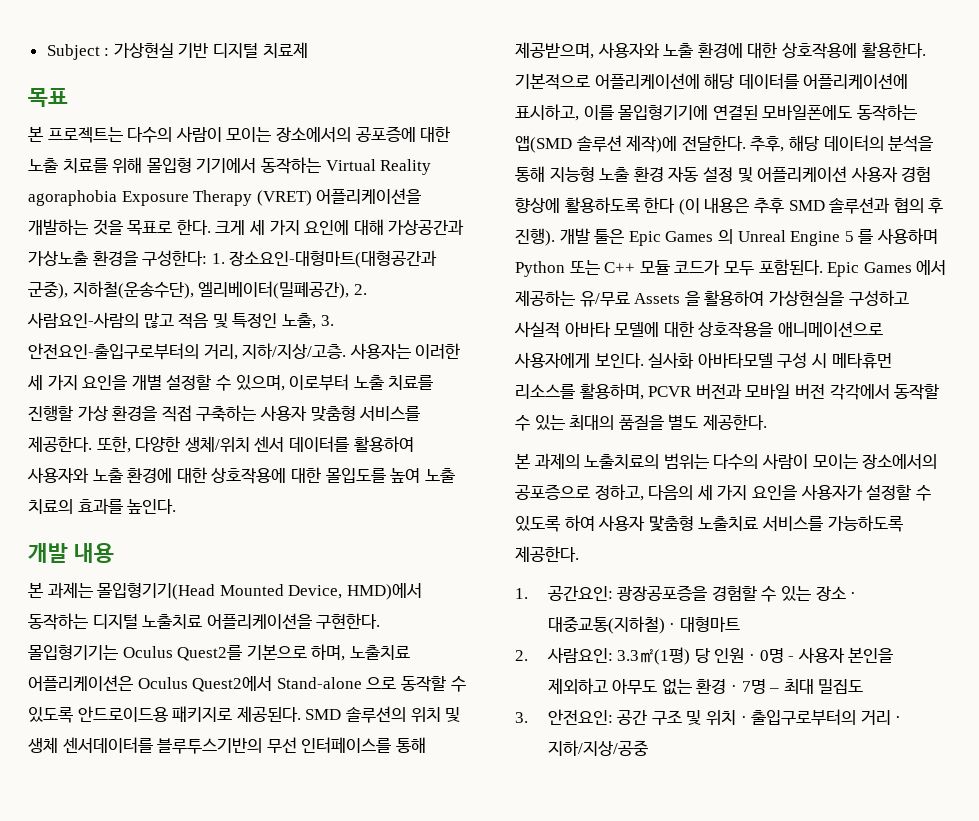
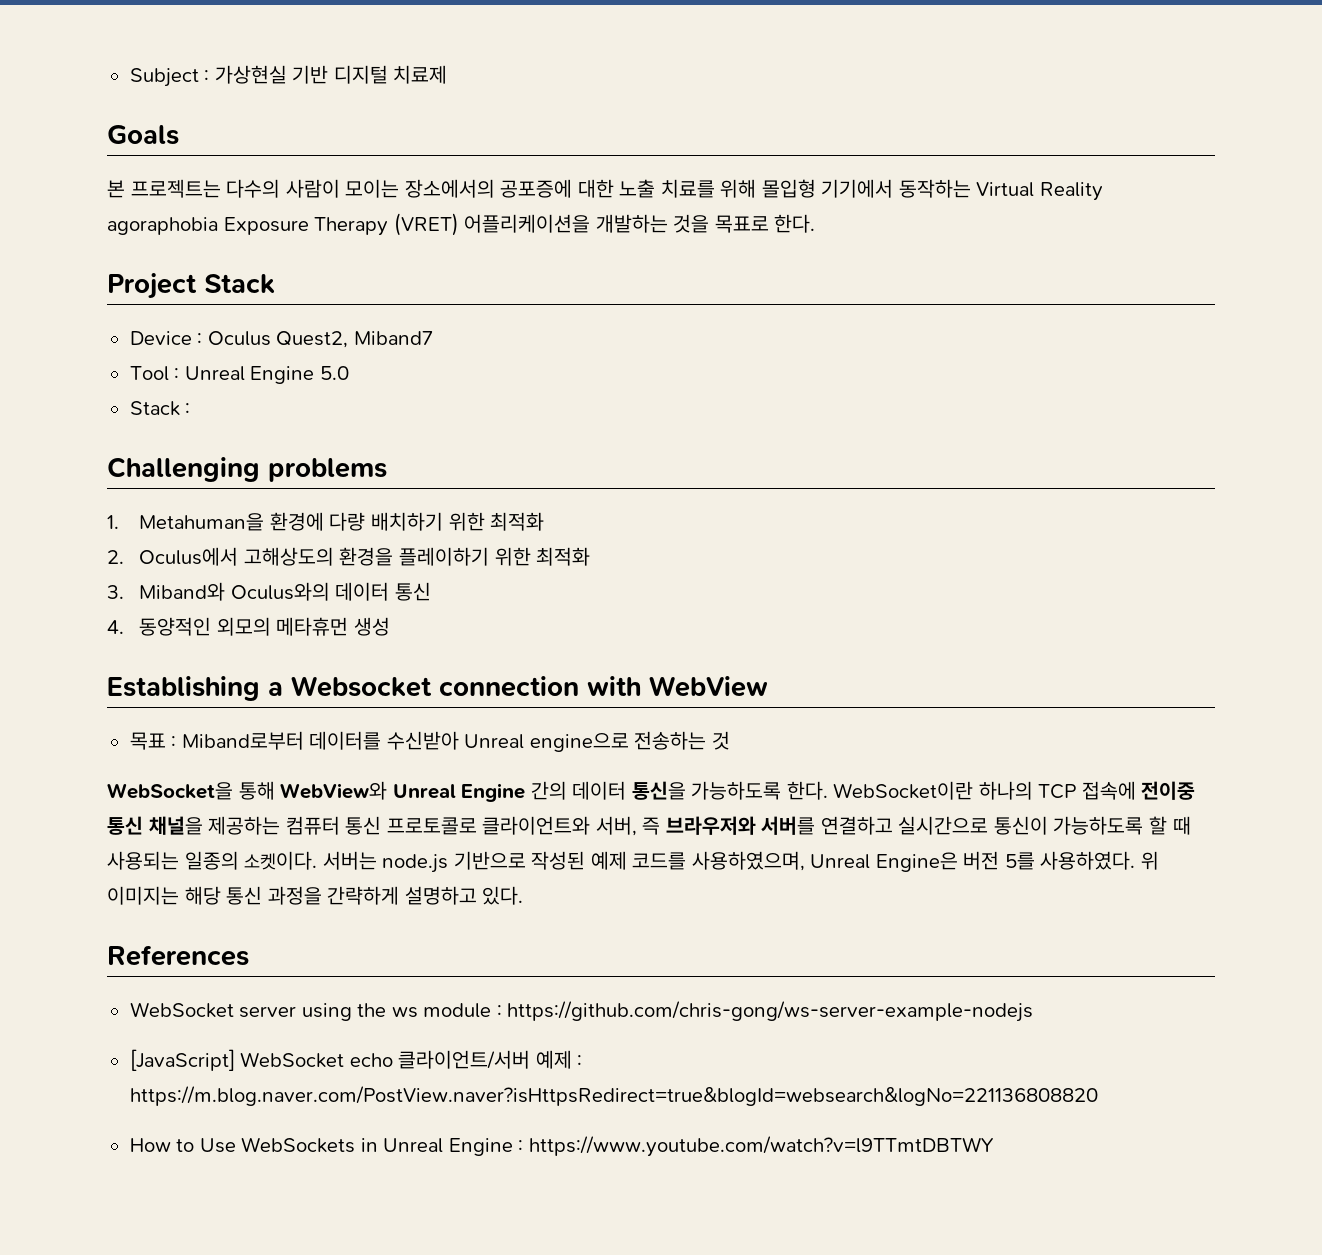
- 목표
+ Goals
- 본 프로젝트는 다수의 사람이 모이는 장소에서의 공포증에 대한 노출 치료를 위해 몰입형 기기에서 동작하는 Virtual Reality agoraphobia Exposure Therapy (VRET) 어플리케이션을 개발하는 것을 목표로 한다. 크게 세 가지 요인에 대해 가상공간과 가상노출 환경을 구성한다: 1. 장소요인-대형마트(대형공간과 군중), 지하철(운송수단), 엘리베이터(밀폐공간), 2. 사람요인-사람의 많고 적음 및 특정인 노출, 3. 안전요인-출입구로부터의 거리, 지하/지상/고층. 사용자는 이러한 세 가지 요인을 개별 설정할 수 있으며, 이로부터 노출 치료를 진행할 가상 환경을 직접 구축하는 사용자 맞춤형 서비스를 제공한다. 또한, 다양한 생체/위치 센서 데이터를 활용하여 사용자와 노출 환경에 대한 상호작용에 대한 몰입도를 높여 노출 치료의 효과를 높인다.
- 개발 내용
- 본 과제는 몰입형기기(Head Mounted Device, HMD)에서 동작하는 디지털 노출치료 어플리케이션을 구현한다. 몰입형기기는 Oculus Quest2를 기본으로 하며, 노출치료 어플리케이션은 Oculus Quest2에서 Stand-alone 으로 동작할 수 있도록 안드로이드용 패키지로 제공된다. SMD 솔루션의 위치 및 생체 센서데이터를 블루투스기반의 무선 인터페이스를 통해 제공받으며, 사용자와 노출 환경에 대한 상호작용에 활용한다. 기본적으로 어플리케이션에 해당 데이터를 어플리케이션에 표시하고, 이를 몰입형기기에 연결된 모바일폰에도 동작하는 앱(SMD 솔루션 제작)에 전달한다. 추후, 해당 데이터의 분석을 통해 지능형 노출 환경 자동 설정 및 어플리케이션 사용자 경험 향상에 활용하도록 한다 (이 내용은 추후 SMD 솔루션과 협의 후 진행). 개발 툴은 Epic Games 의 Unreal Engine 5 를 사용하며 Python 또는 C++ 모듈 코드가 모두 포함된다. Epic Games 에서 제공하는 유/무료 Assets 을 활용하여 가상현실을 구성하고 사실적 아바타 모델에 대한 상호작용을 애니메이션으로 사용자에게 보인다. 실사화 아바타모델 구성 시 메타휴먼 리소스를 활용하며, PCVR 버전과 모바일 버전 각각에서 동작할 수 있는 최대의 품질을 별도 제공한다.
- 본 과제의 노출치료의 범위는 다수의 사람이 모이는 장소에서의 공포증으로 정하고, 다음의 세 가지 요인을 사용자가 설정할 수 있도록 하여 사용자 맟춤형 노출치료 서비스를 가능하도록 제공한다.
- 1. 공간요인: 광장공포증을 경험할 수 있는 장소 · 대중교통(지하철) · 대형마트
- 2. 사람요인: 3.3㎡(1평) 당 인원 · 0명 - 사용자 본인을 제외하고 아무도 없는 환경 · 7명 – 최대 밀집도
- 3. 안전요인: 공간 구조 및 위치 · 출입구로부터의 거리 · 지하/지상/공중
+ 본 프로젝트는 다수의 사람이 모이는 장소에서의 공포증에 대한 노출 치료를 위해 몰입형 기기에서 동작하는 Virtual Reality agoraphobia Exposure Therapy (VRET) 어플리케이션을 개발하는 것을 목표로 한다.
+ Project Stack
+ Device : Oculus Quest2, Miband7
+ Tool : Unreal Engine 5.0
+ Stack :
+ Challenging problems
+ 1. Metahuman을 환경에 다량 배치하기 위한 최적화
+ 2. Oculus에서 고해상도의 환경을 플레이하기 위한 최적화
+ 3. Miband와 Oculus와의 데이터 통신
+ 4. 동양적인 외모의 메타휴먼 생성
+ Establishing a Websocket connection with WebView
+ 목표 : Miband로부터 데이터를 수신받아 Unreal engine으로 전송하는 것
+ WebSocket을 통해 WebView와 Unreal Engine 간의 데이터 통신을 가능하도록 한다. WebSocket이란 하나의 TCP 접속에 전이중 통신 채널을 제공하는 컴퓨터 통신 프로토콜로 클라이언트와 서버, 즉 브라우저와 서버를 연결하고 실시간으로 통신이 가능하도록 할 때 사용되는 일종의 소켓이다. 서버는 node.js 기반으로 작성된 예제 코드를 사용하였으며, Unreal Engine은 버전 5를 사용하였다. 위 이미지는 해당 통신 과정을 간략하게 설명하고 있다.
+ References
+ WebSocket server using the ws module : https://github.com/chris-gong/ws-server-example-nodejs
+ [JavaScript] WebSocket echo 클라이언트/서버 예제 : https://m.blog.naver.com/PostView.naver?isHttpsRedirect=true&blogId=websearch&logNo=221136808820
+ How to Use WebSockets in Unreal Engine : https://www.youtube.com/watch?v=l9TTmtDBTWY

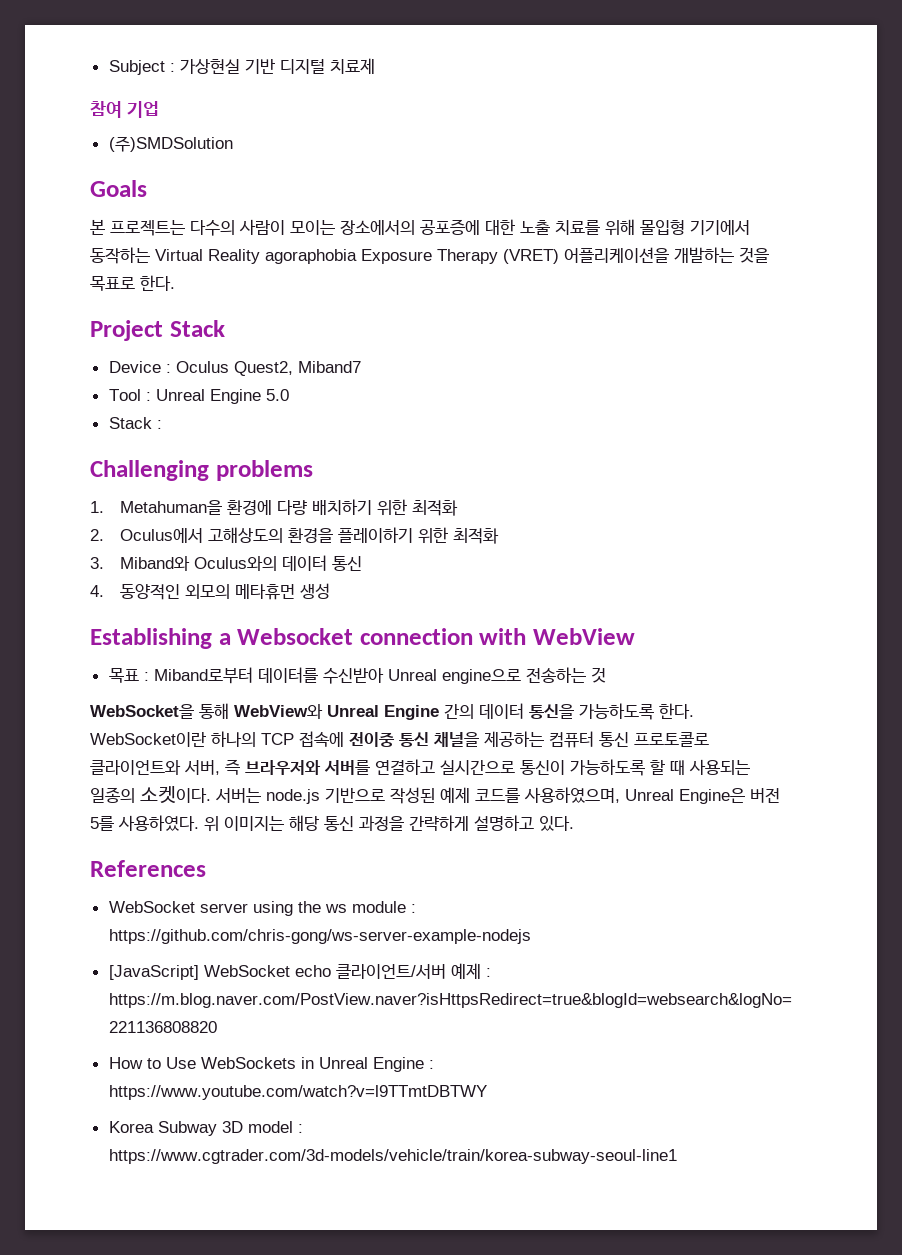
+ 참여 기업
+ (주)SMDSolution
+ Korea Subway 3D model : https://www.cgtrader.com/3d-models/vehicle/train/korea-subway-seoul-line1

